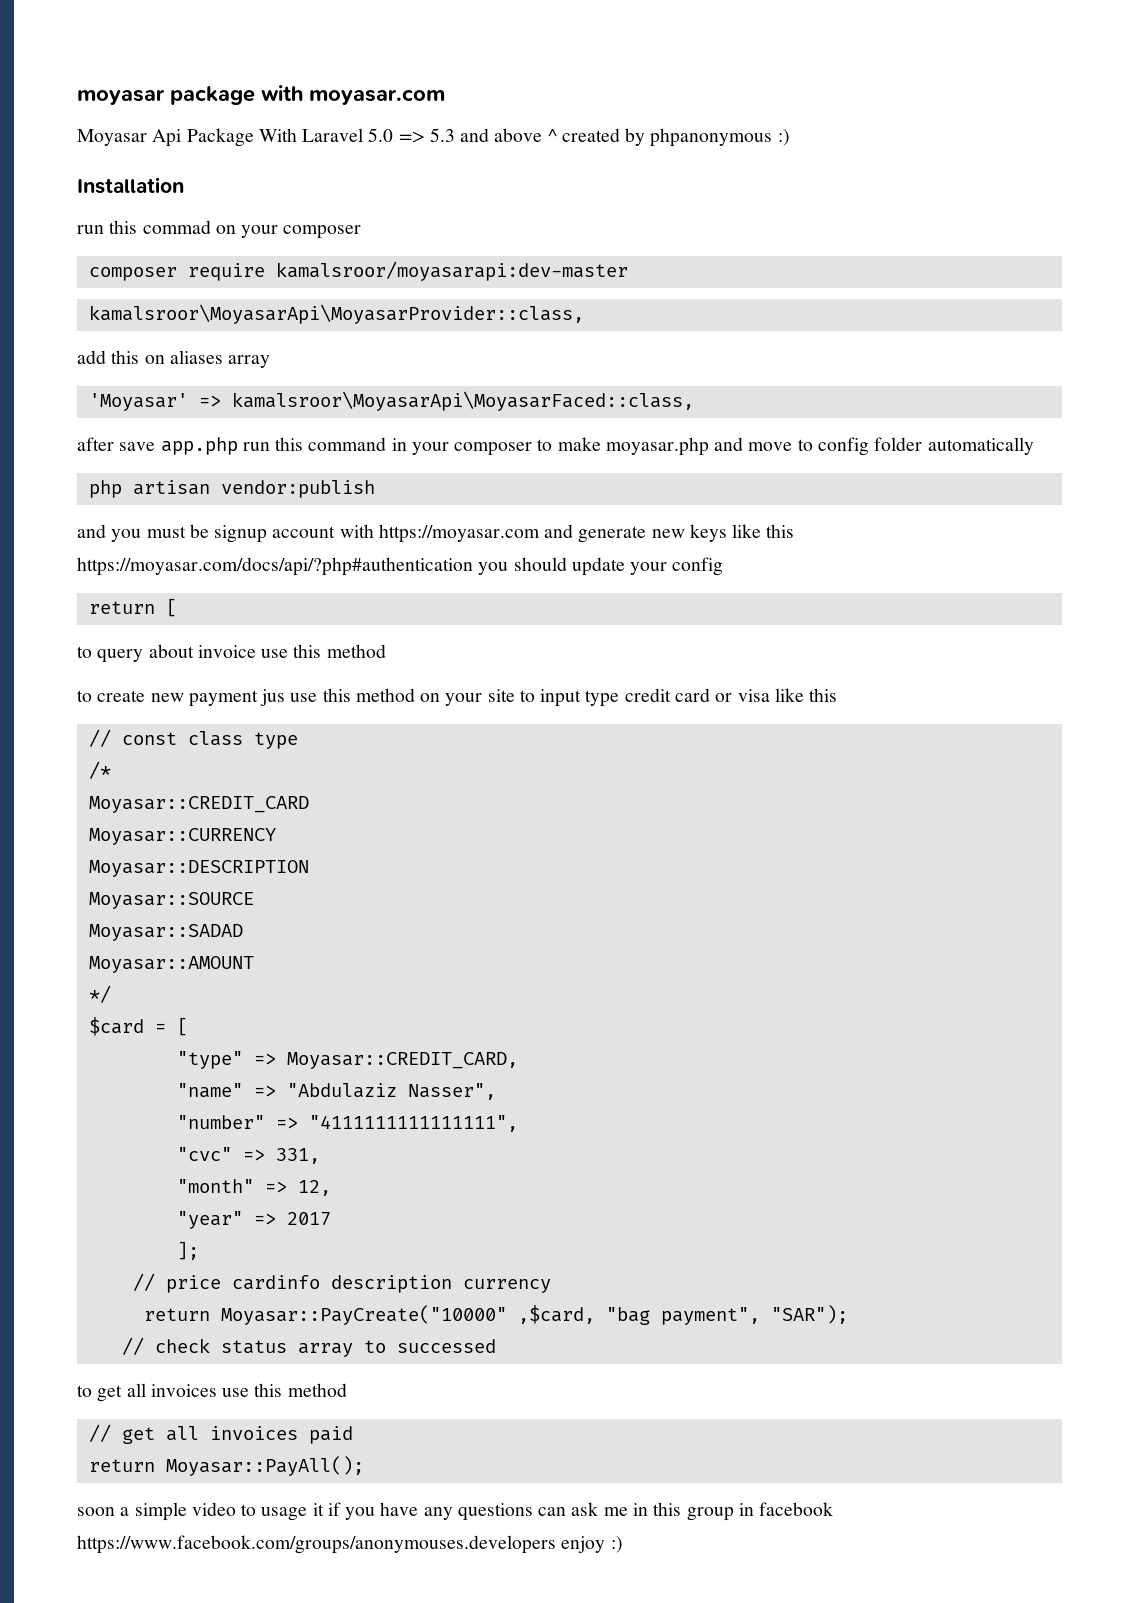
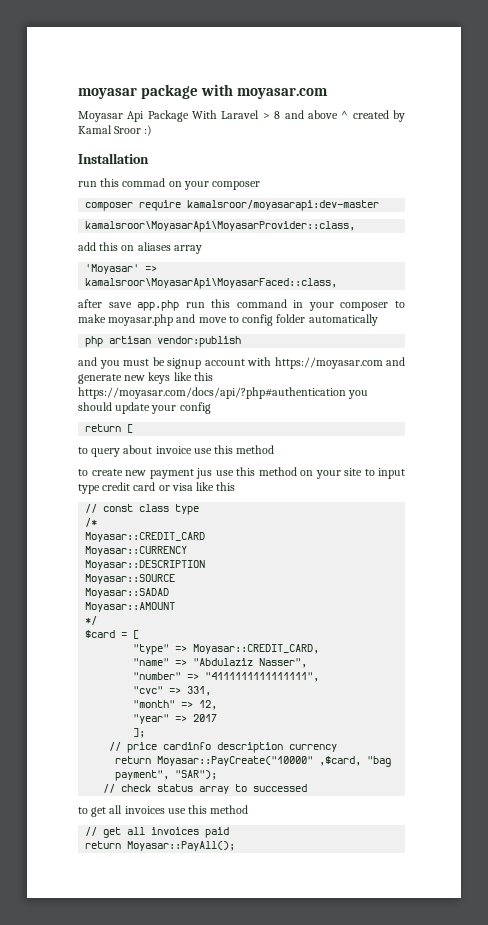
- Moyasar Api Package With Laravel 5.0 => 5.3 and above ^ created by phpanonymous :)
+ Moyasar Api Package With Laravel > 8 and above ^ created by Kamal Sroor :)
- soon a simple video to usage it if you have any questions can ask me in this group in facebook https://www.facebook.com/groups/anonymouses.developers enjoy :)

